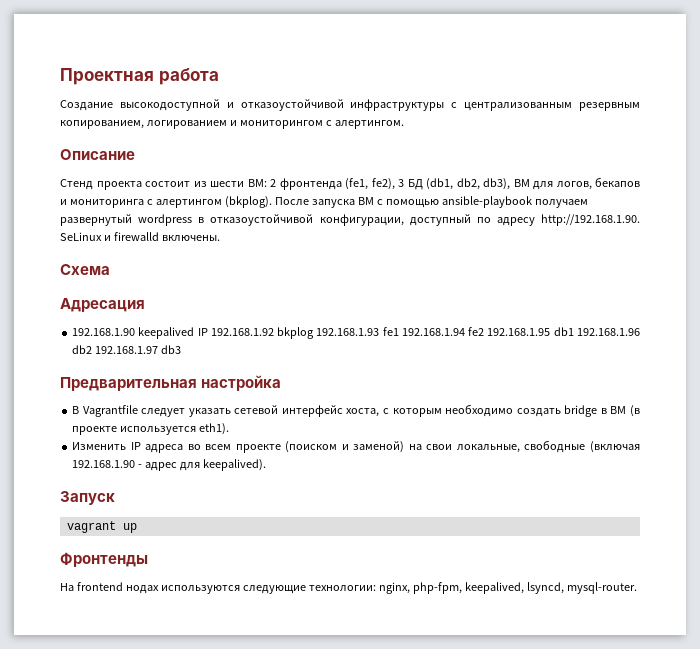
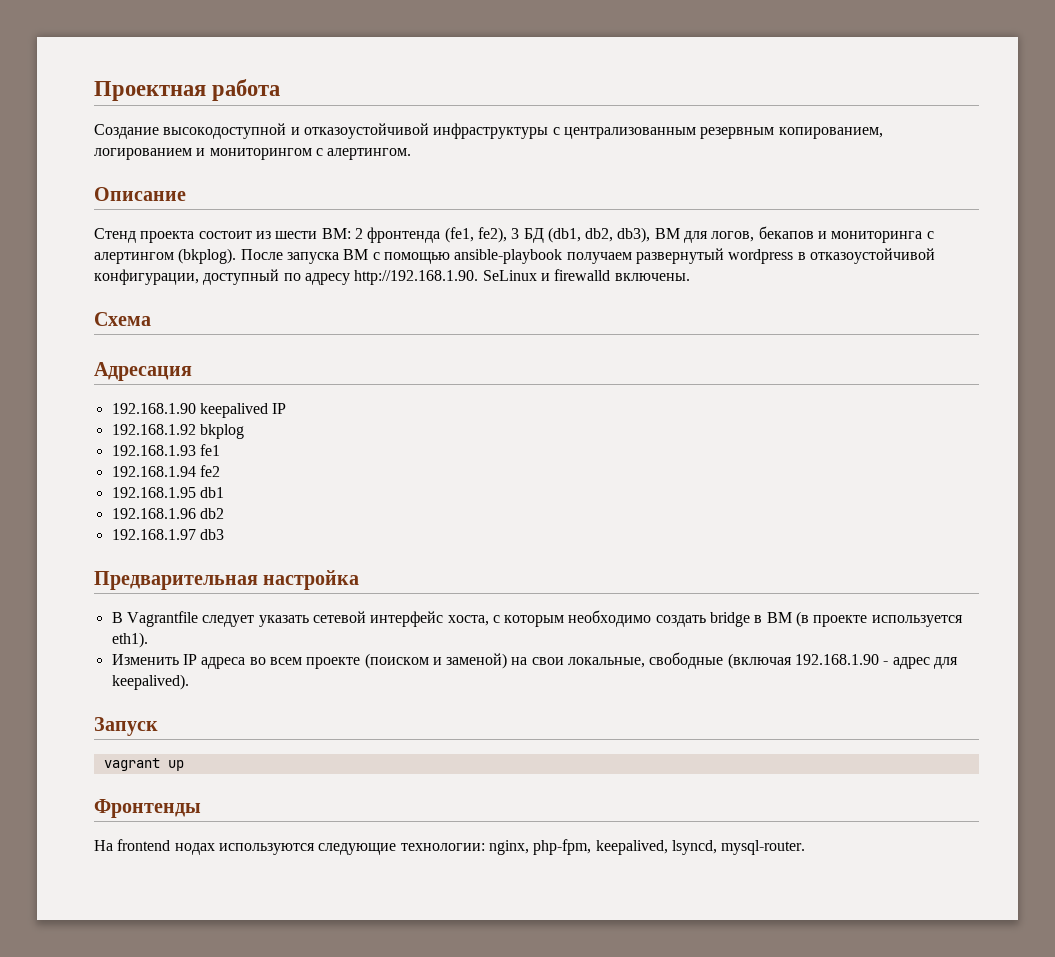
- 192.168.1.90 keepalived IP 192.168.1.92 bkplog 192.168.1.93 fe1 192.168.1.94 fe2 192.168.1.95 db1 192.168.1.96 db2 192.168.1.97 db3
+ 192.168.1.90 keepalived IP
+ 192.168.1.92 bkplog
+ 192.168.1.93 fe1
+ 192.168.1.94 fe2
+ 192.168.1.95 db1
+ 192.168.1.96 db2
+ 192.168.1.97 db3

